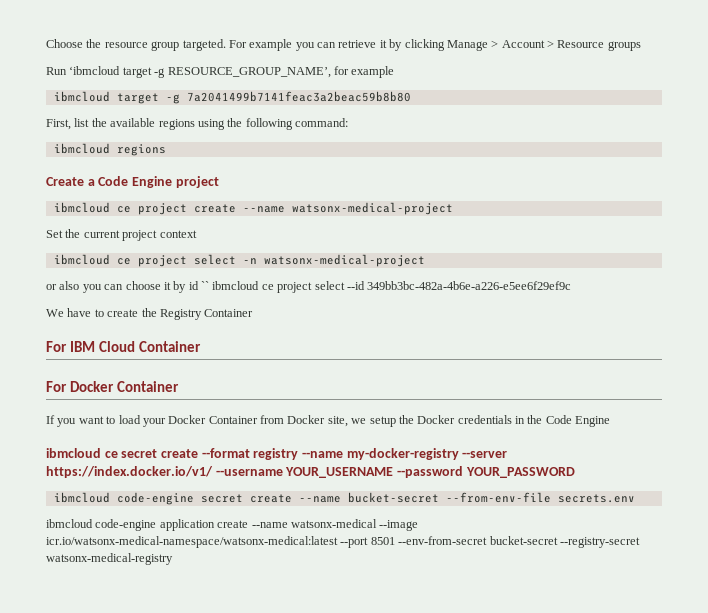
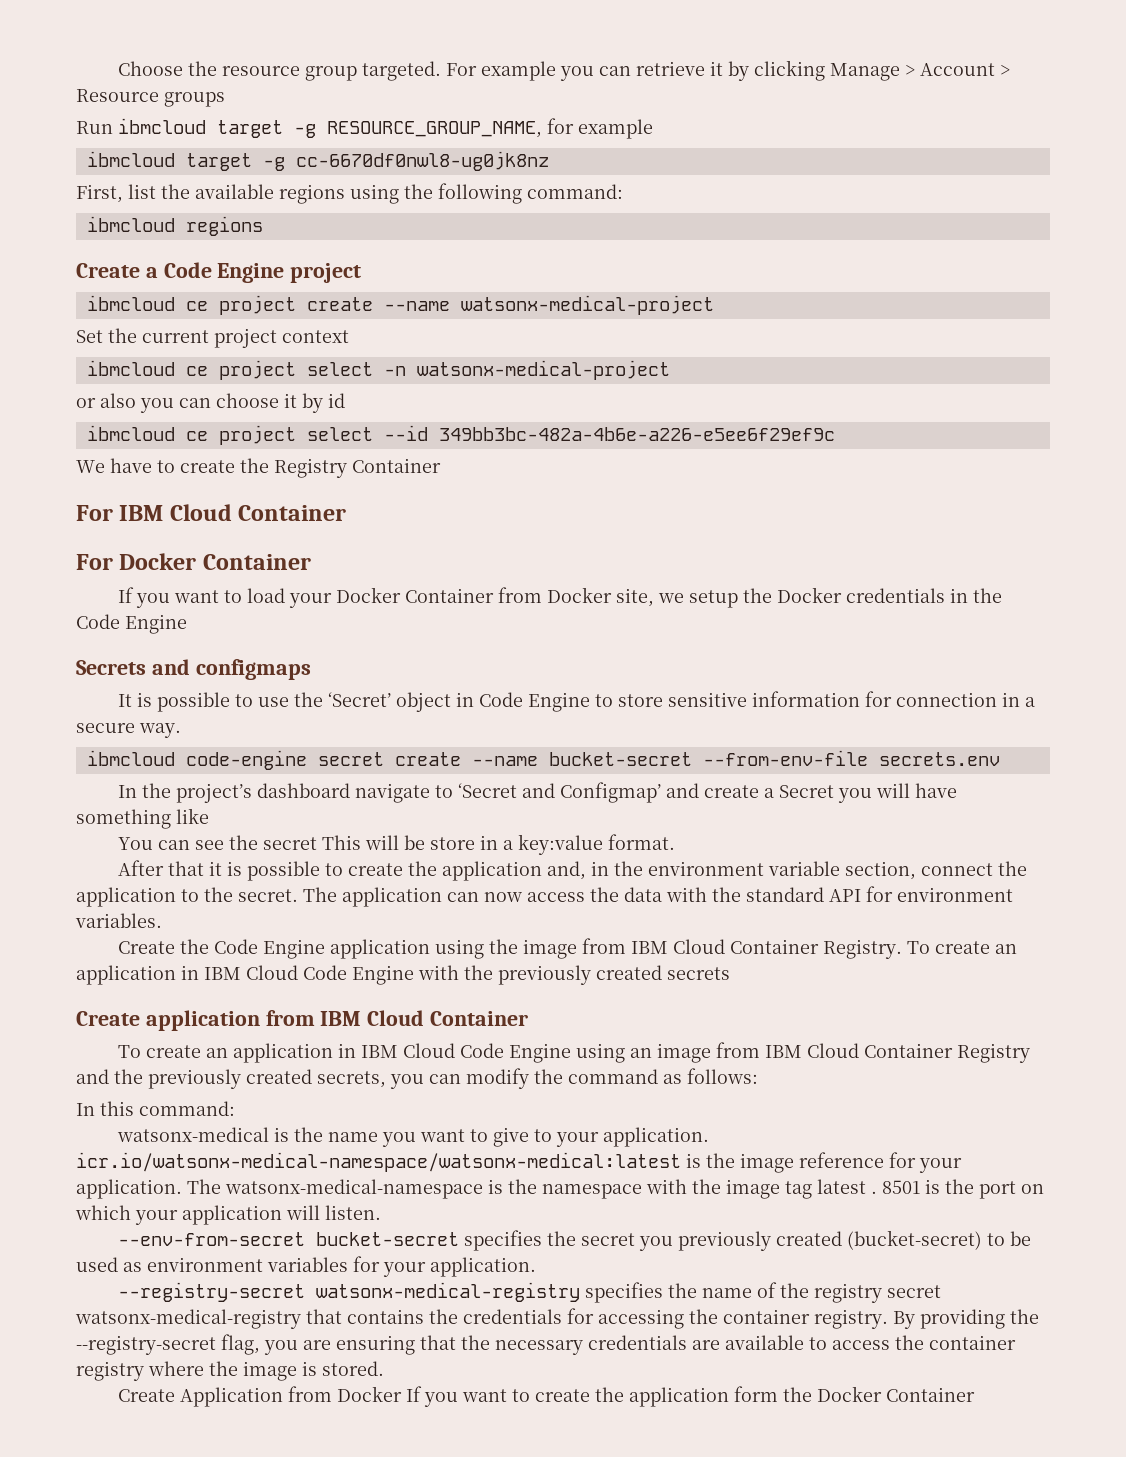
- Run ‘ibmcloud target -g RESOURCE_GROUP_NAME’, for example
+ Run ibmcloud target -g RESOURCE_GROUP_NAME, for example
- ibmcloud target -g 7a2041499b7141feac3a2beac59b8b80
+ ibmcloud target -g cc-6670df0nwl8-ug0jk8nz
- or also you can choose it by id `` ibmcloud ce project select --id 349bb3bc-482a-4b6e-a226-e5ee6f29ef9c
+ or also you can choose it by id
+ ibmcloud ce project select --id 349bb3bc-482a-4b6e-a226-e5ee6f29ef9c
- ibmcloud ce secret create --format registry --name my-docker-registry --server https://index.docker.io/v1/ --username YOUR_USERNAME --password YOUR_PASSWORD
+ Secrets and configmaps
+ It is possible to use the ‘Secret’ object in Code Engine to store sensitive information for connection in a secure way.
- ibmcloud code-engine application create --name watsonx-medical --image icr.io/watsonx-medical-namespace/watsonx-medical:latest --port 8501 --env-from-secret bucket-secret --registry-secret watsonx-medical-registry
+ In the project’s dashboard navigate to ‘Secret and Configmap’ and create a Secret you will have something like
+ You can see the secret This will be store in a key:value format.
+ After that it is possible to create the application and, in the environment variable section, connect the application to the secret. The application can now access the data with the standard API for environment variables.
+ Create the Code Engine application using the image from IBM Cloud Container Registry. To create an application in IBM Cloud Code Engine with the previously created secrets
+ Create application from IBM Cloud Container
+ To create an application in IBM Cloud Code Engine using an image from IBM Cloud Container Registry and the previously created secrets, you can modify the command as follows:
+ In this command:
+ watsonx-medical is the name you want to give to your application. icr.io/watsonx-medical-namespace/watsonx-medical:latest is the image reference for your application. The watsonx-medical-namespace is the namespace with the image tag latest . 8501 is the port on which your application will listen.
+ --env-from-secret bucket-secret specifies the secret you previously created (bucket-secret) to be used as environment variables for your application.
+ --registry-secret watsonx-medical-registry specifies the name of the registry secret watsonx-medical-registry that contains the credentials for accessing the container registry. By providing the --registry-secret flag, you are ensuring that the necessary credentials are available to access the container registry where the image is stored.
+ Create Application from Docker If you want to create the application form the Docker Container

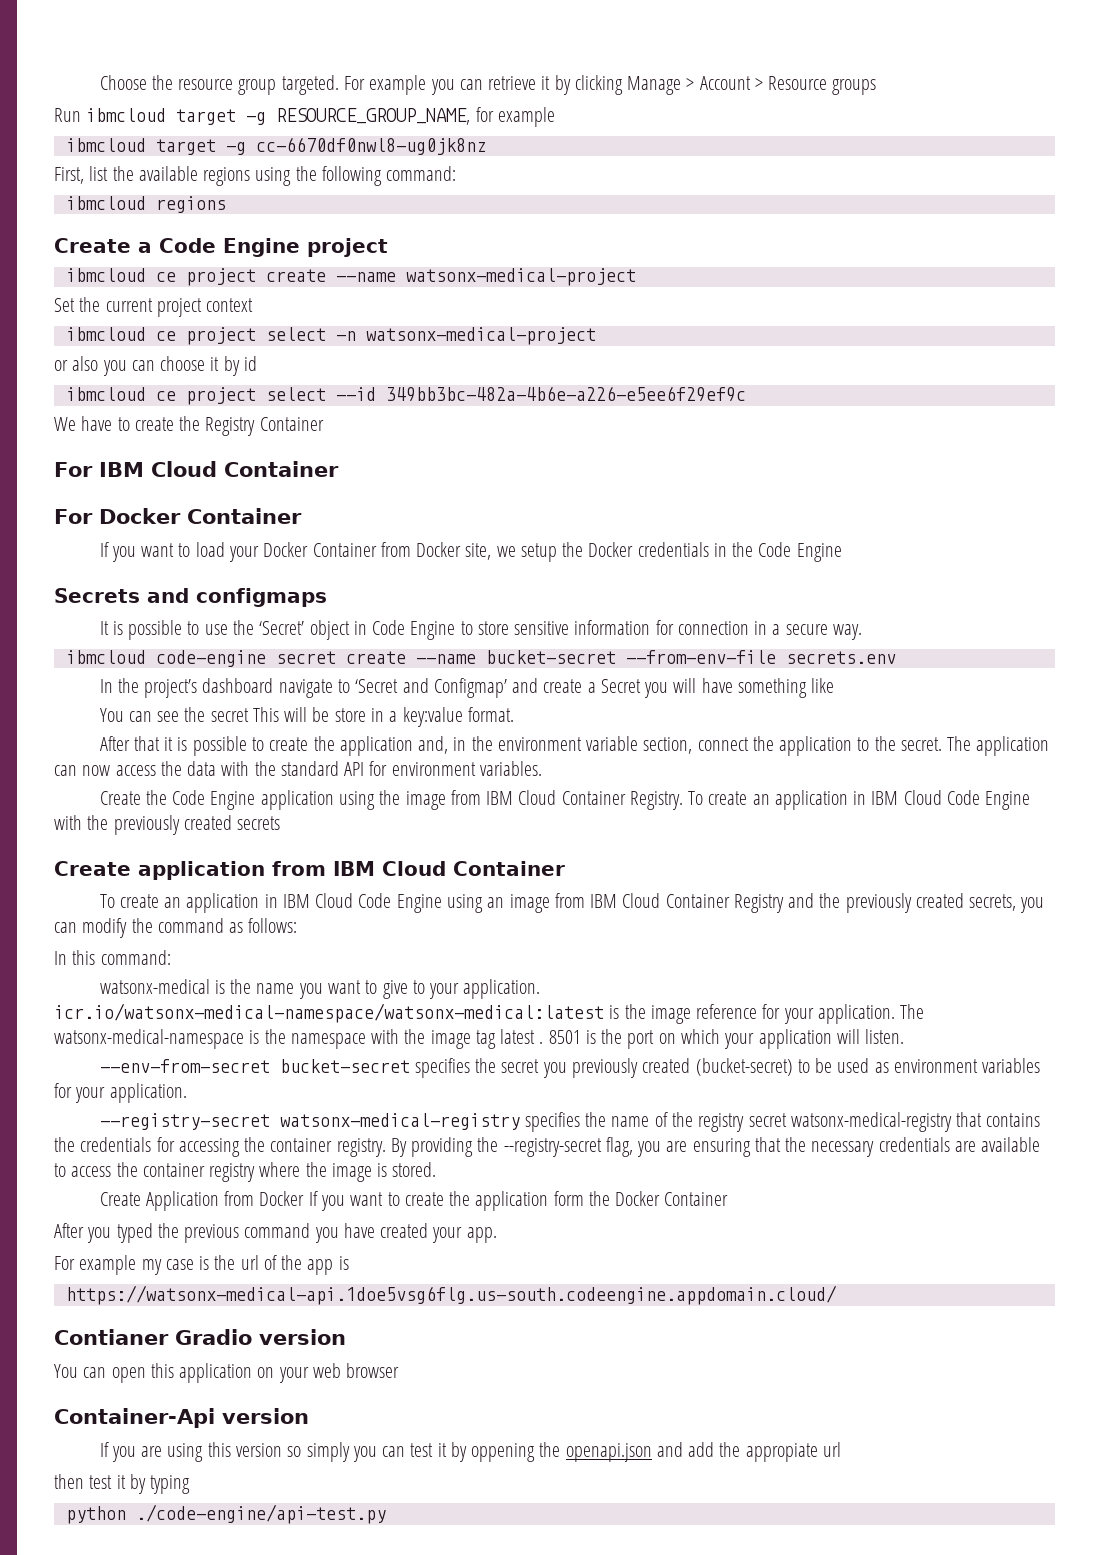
+ After you typed the previous command you have created your app.
+ For example my case is the url of the app is
+ https://watsonx-medical-api.1doe5vsg6flg.us-south.codeengine.appdomain.cloud/
+ Contianer Gradio version
+ You can open this application on your web browser
+ Container-Api version
+ If you are using this version so simply you can test it by oppening the openapi.json and add the appropiate url
+ then test it by typing
+ python ./code-engine/api-test.py

